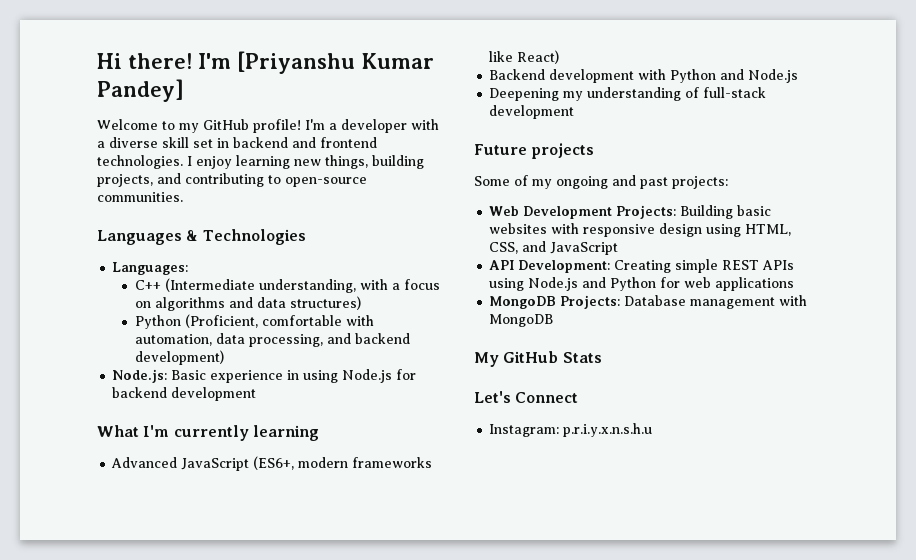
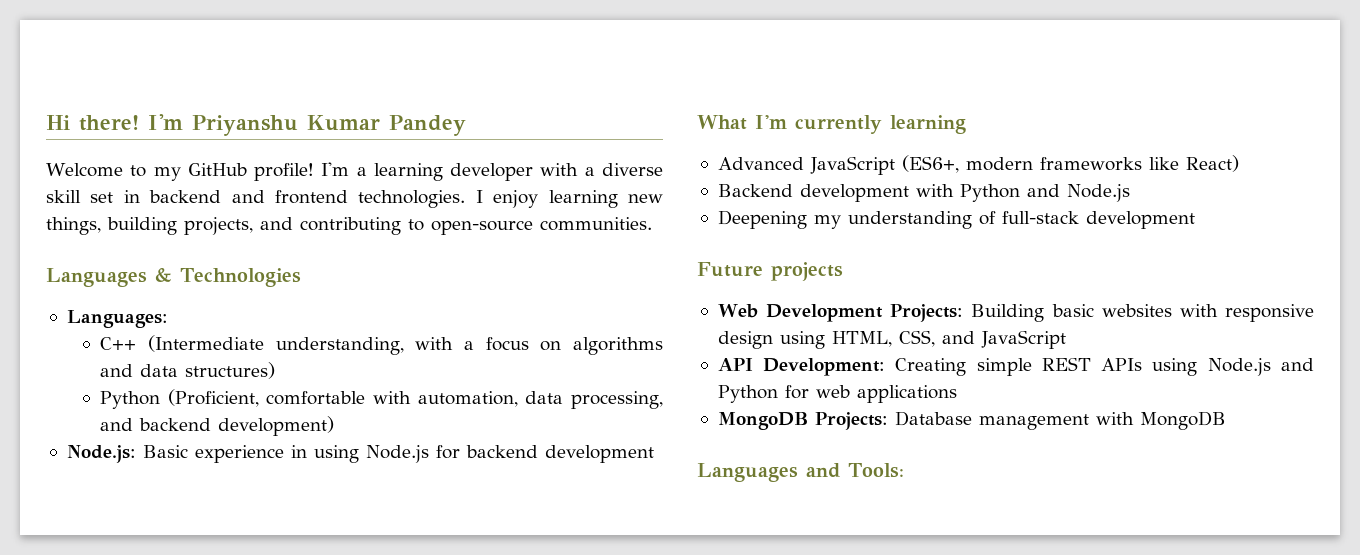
- I'm [Priyanshu Kumar Pandey]
+ I'm Priyanshu Kumar Pandey
- I'm a developer with a diverse skill set in backend and frontend technologies.
+ I'm a learning developer with a diverse skill set in backend and frontend technologies.
- Some of my ongoing and past projects:
- My GitHub Stats
- Let's Connect
- Instagram: p.r.i.y.x.n.s.h.u
+ Languages and Tools:

